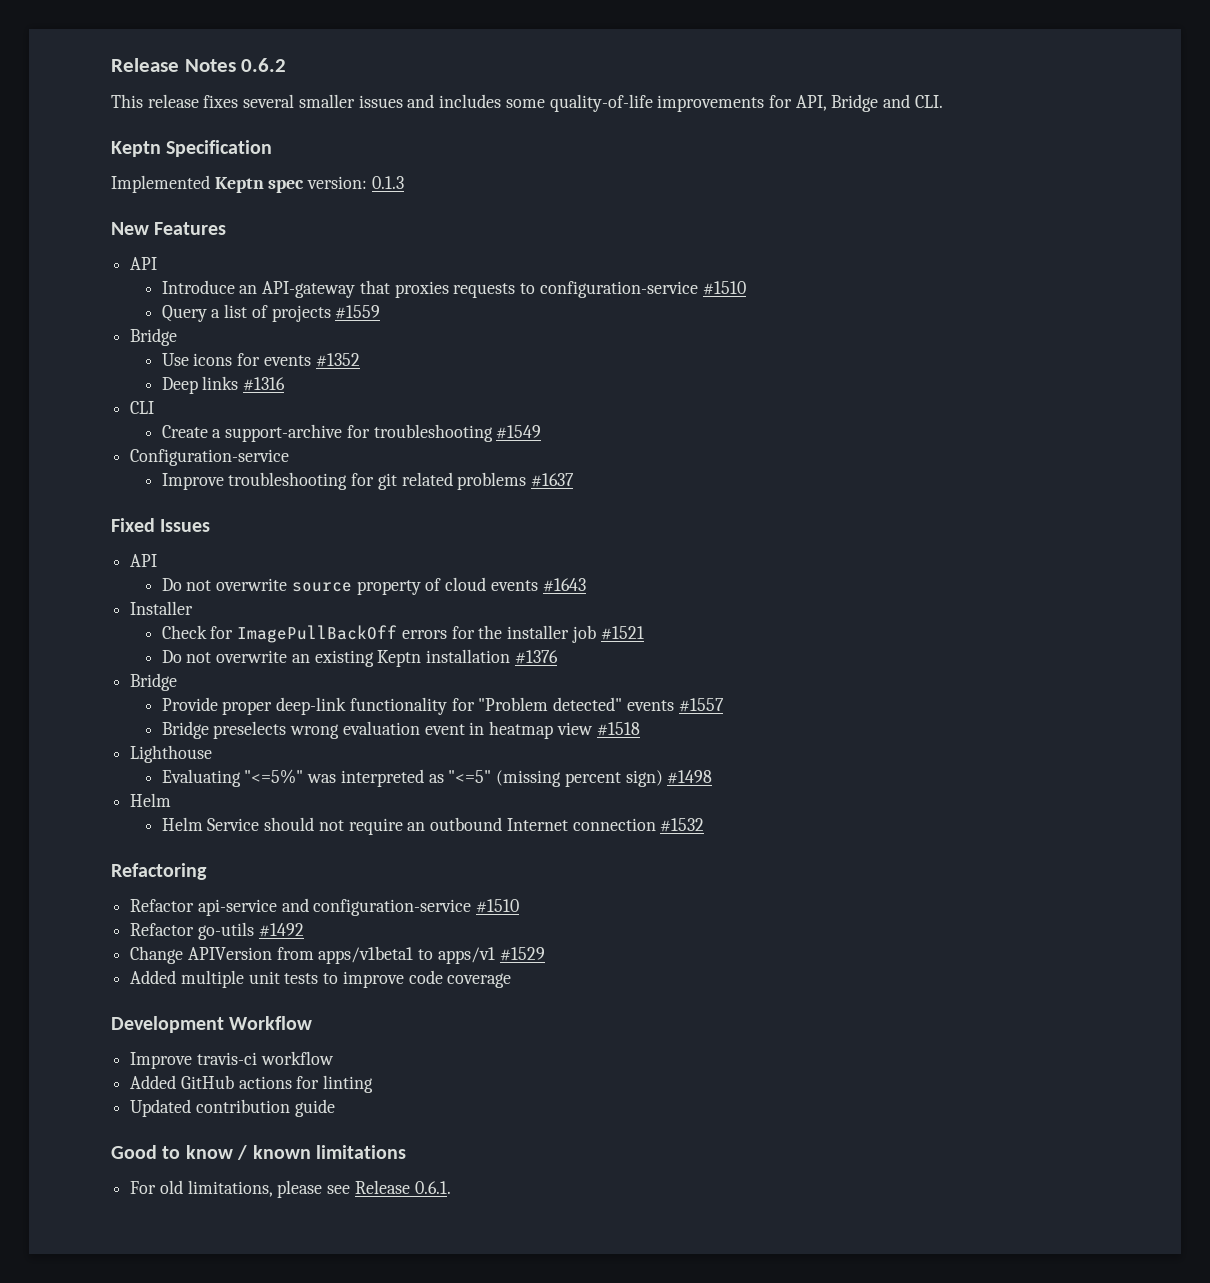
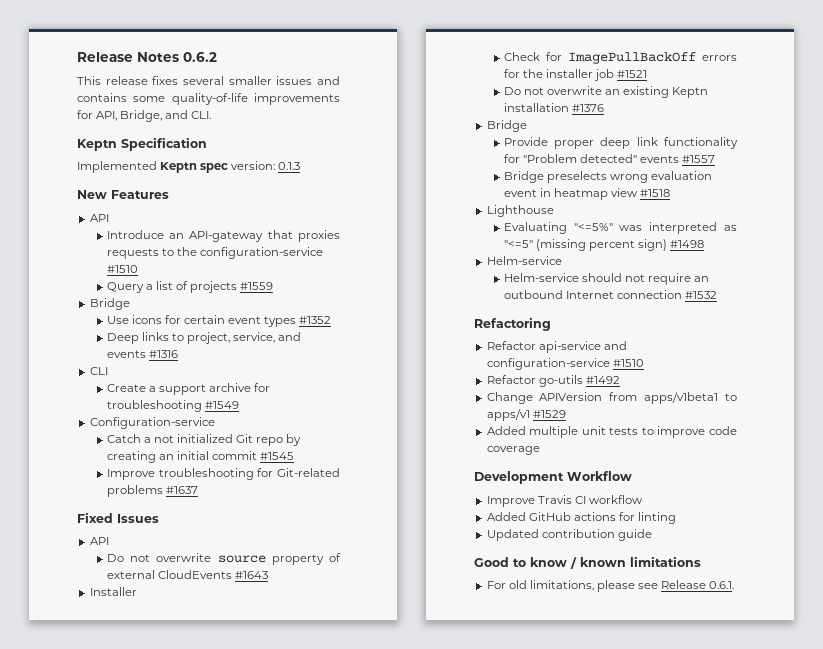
- This release fixes several smaller issues and includes some quality-of-life improvements for API, Bridge and CLI.
+ This release fixes several smaller issues and contains some quality-of-life improvements for API, Bridge, and CLI.
- Introduce an API-gateway that proxies requests to configuration-service #1510
+ Introduce an API-gateway that proxies requests to the configuration-service #1510
- Use icons for events #1352
+ Use icons for certain event types #1352
- Deep links #1316
+ Deep links to project, service, and events #1316
- Create a support-archive for troubleshooting #1549
+ Create a support archive for troubleshooting #1549
+ Catch a not initialized Git repo by creating an initial commit #1545
- Improve troubleshooting for git related problems #1637
+ Improve troubleshooting for Git-related problems #1637
- Do not overwrite source property of cloud events #1643
+ Do not overwrite source property of external CloudEvents #1643
- Provide proper deep-link functionality for "Problem detected" events #1557
+ Provide proper deep link functionality for "Problem detected" events #1557
  Evaluating "<=5%" was interpreted as "<=5" (missing percent sign) #1498
- Helm
- Helm Service should not require an outbound Internet connection #1532
+ Helm-service
+ Helm-service should not require an outbound Internet connection #1532
- Improve travis-ci workflow
+ Improve Travis CI workflow

